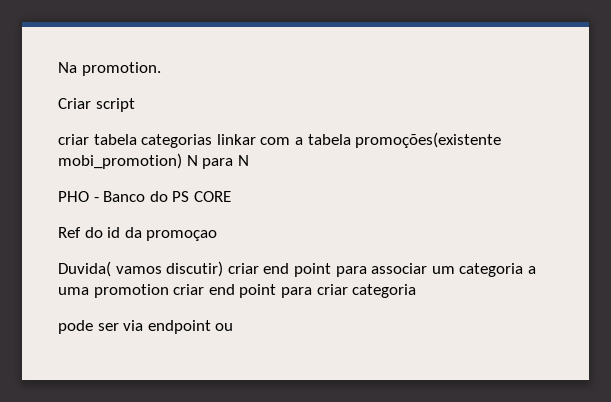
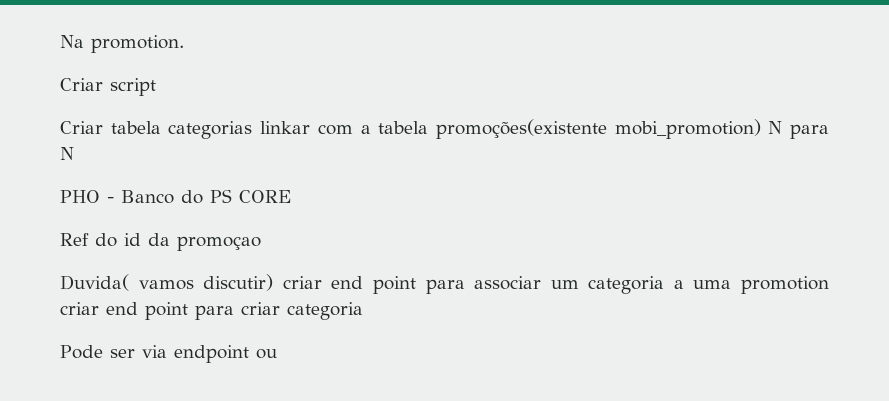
- criar tabela categorias linkar com a tabela promoções(existente mobi_promotion) N para N
+ Criar tabela categorias linkar com a tabela promoções(existente mobi_promotion) N para N
- pode ser via endpoint ou
+ Pode ser via endpoint ou

